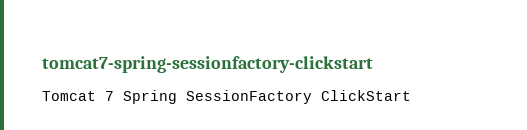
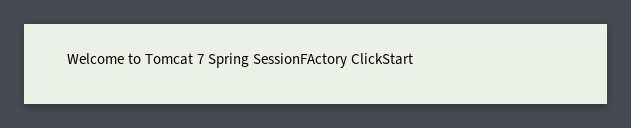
- tomcat7-spring-sessionfactory-clickstart
- Tomcat 7 Spring SessionFactory ClickStart
+ Welcome to Tomcat 7 Spring SessionFActory ClickStart

